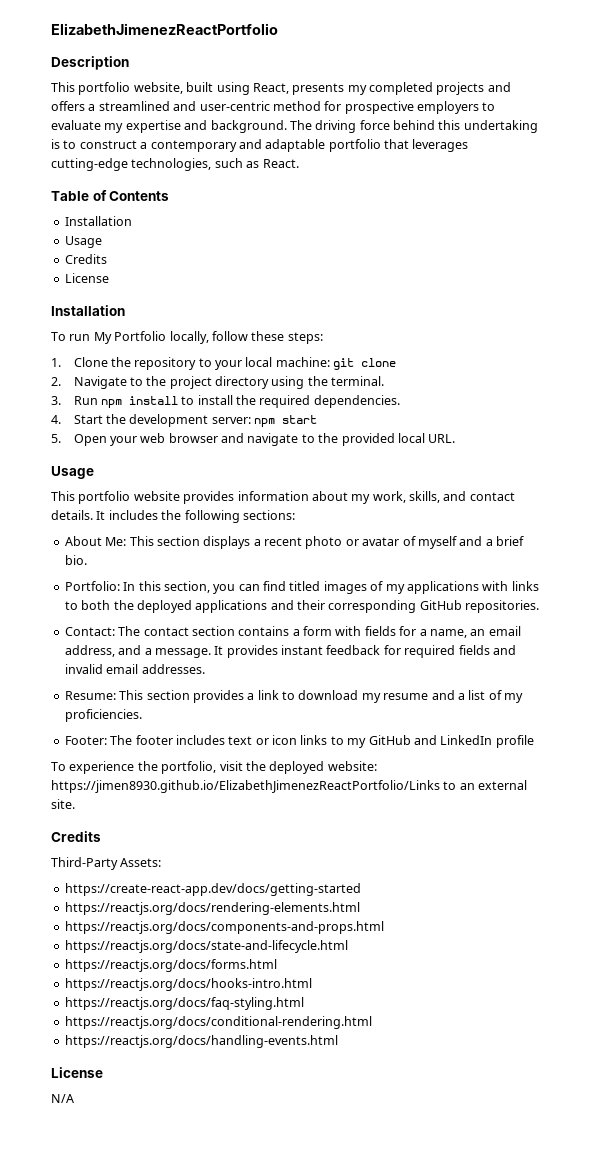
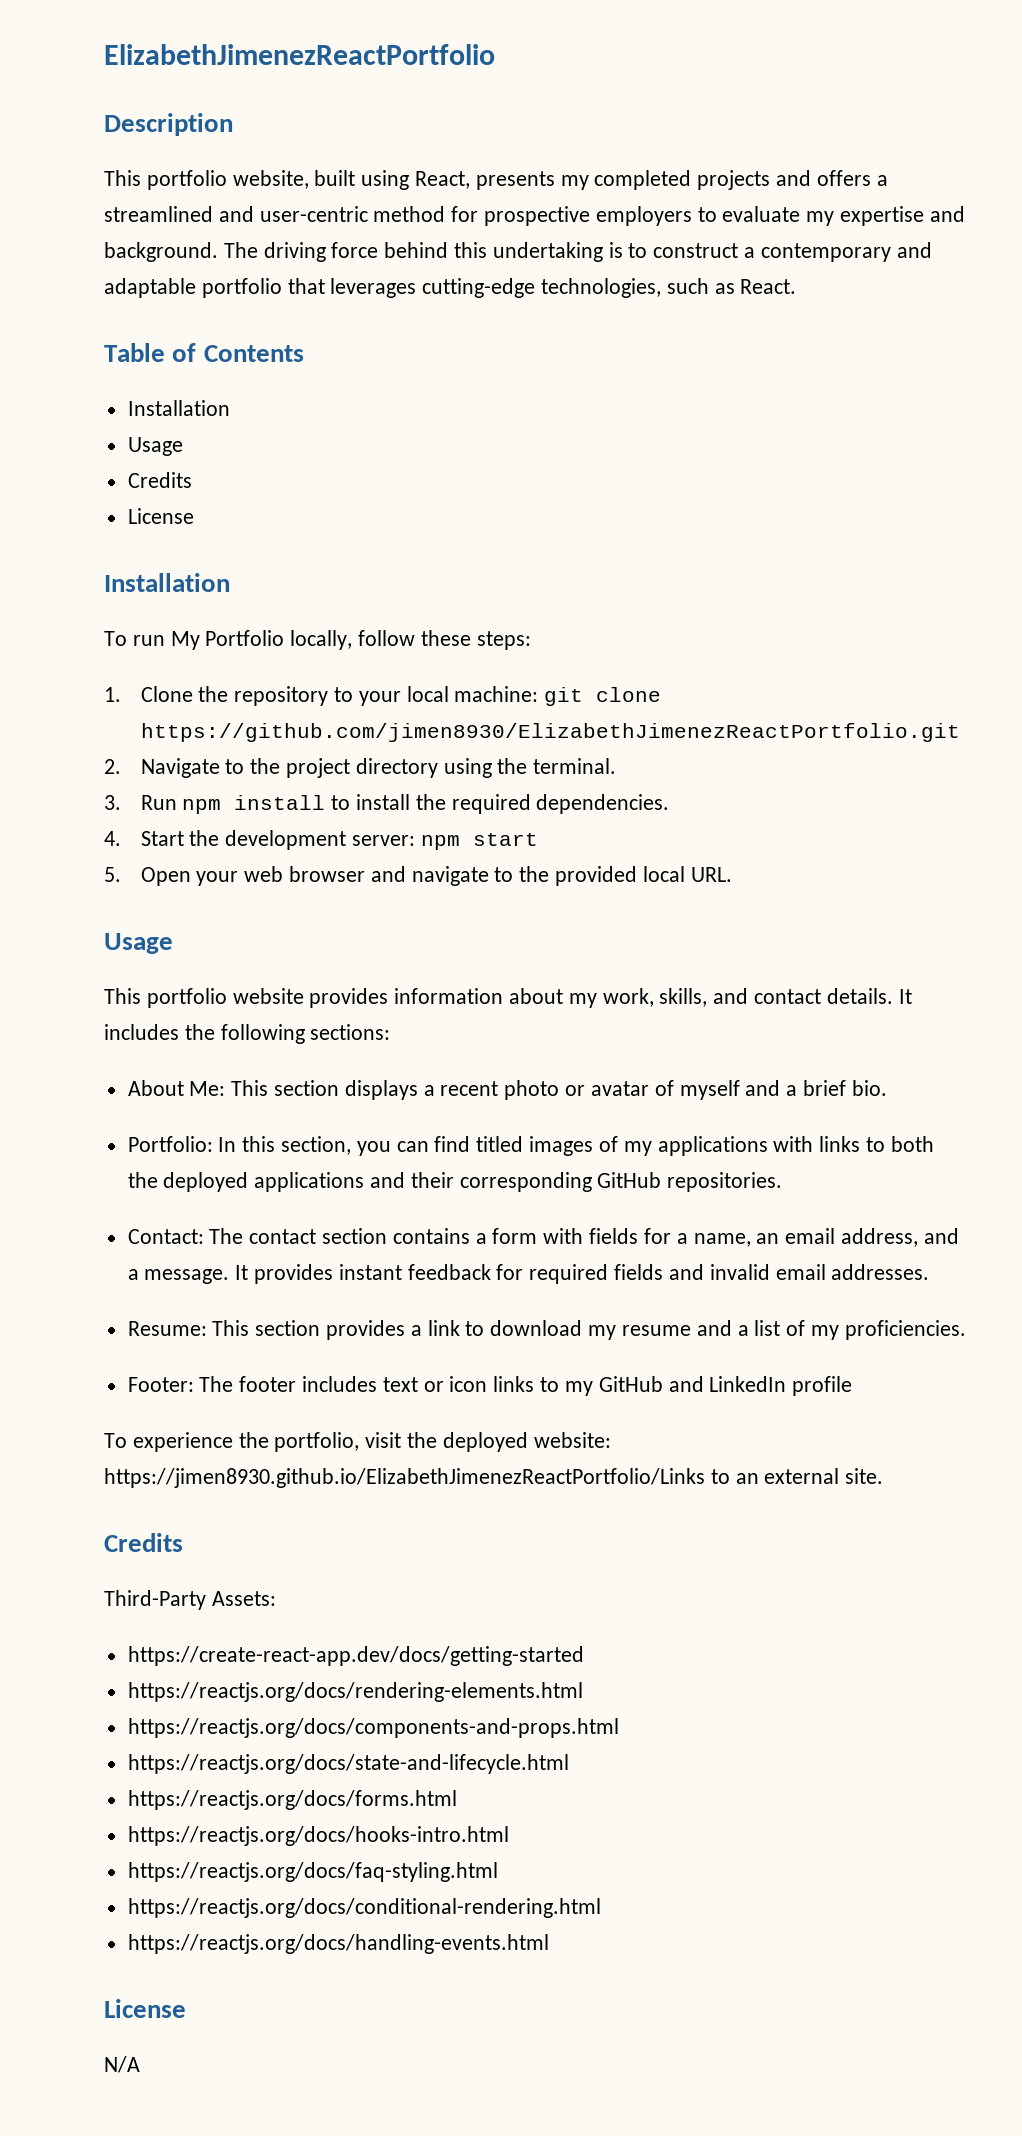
- 1. Clone the repository to your local machine: git clone
+ 1. Clone the repository to your local machine: git clone https://github.com/jimen8930/ElizabethJimenezReactPortfolio.git

